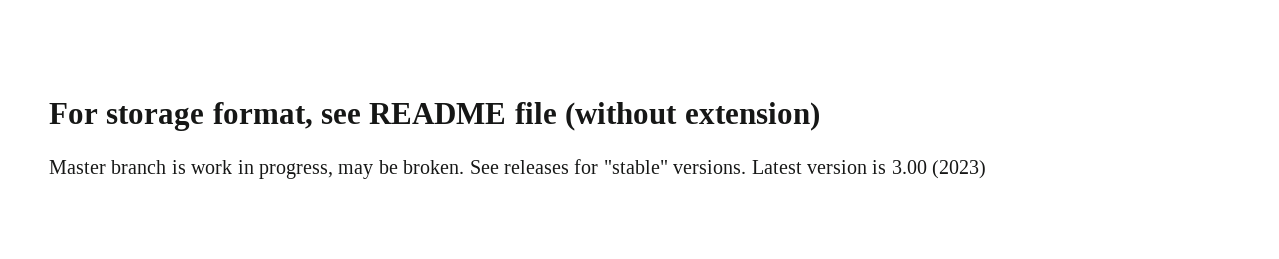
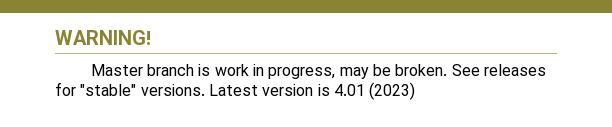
- For storage format, see README file (without extension)
+ WARNING!
- Latest version is 3.00 (2023)
+ Latest version is 4.01 (2023)

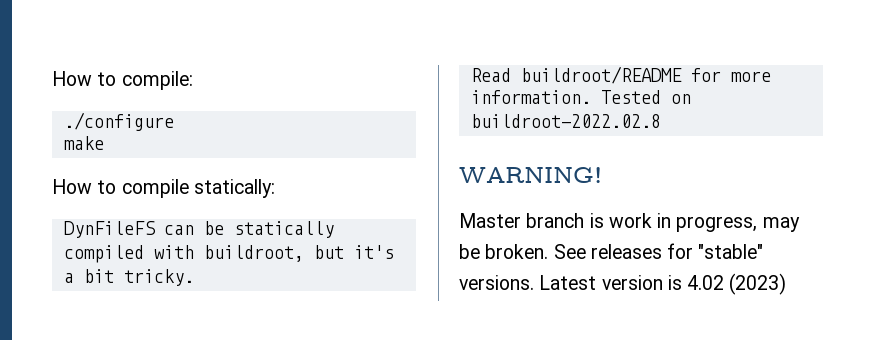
+ How to compile:
+ ./configure
+ make
+ How to compile statically:
+ DynFileFS can be statically compiled with buildroot, but it's a bit tricky.
+ Read buildroot/README for more information. Tested on buildroot-2022.02.8
- Latest version is 4.01 (2023)
+ Latest version is 4.02 (2023)

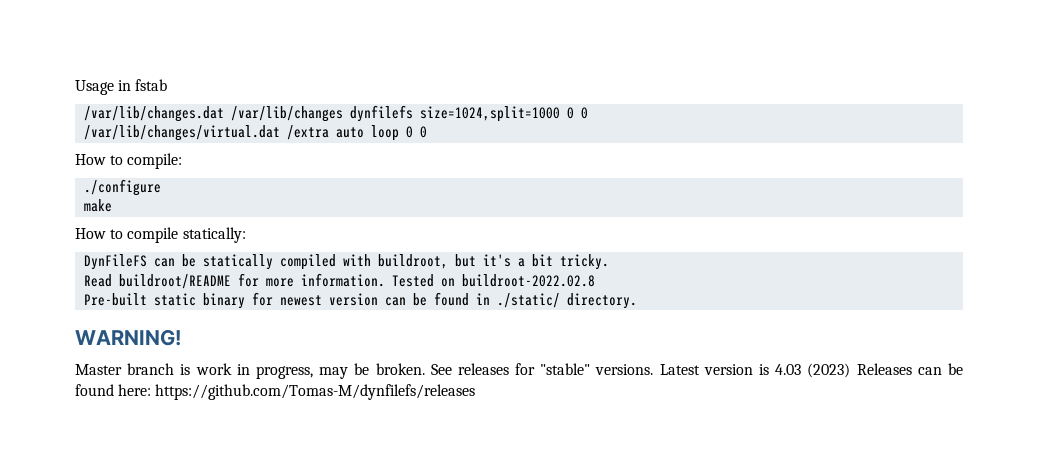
+ Usage in fstab
+ /var/lib/changes.dat /var/lib/changes dynfilefs size=1024,split=1000 0 0
+ /var/lib/changes/virtual.dat /extra auto loop 0 0
+ Pre-built static binary for newest version can be found in ./static/ directory.
- Latest version is 4.02 (2023)
+ Latest version is 4.03 (2023) Releases can be found here: https://github.com/Tomas-M/dynfilefs/releases

